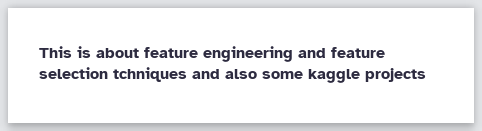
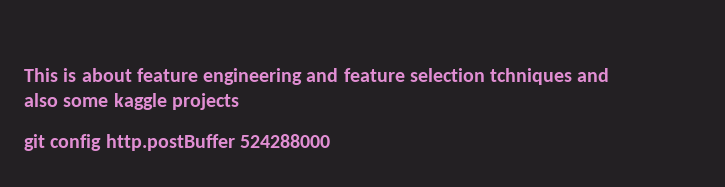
+ git config http.postBuffer 524288000

